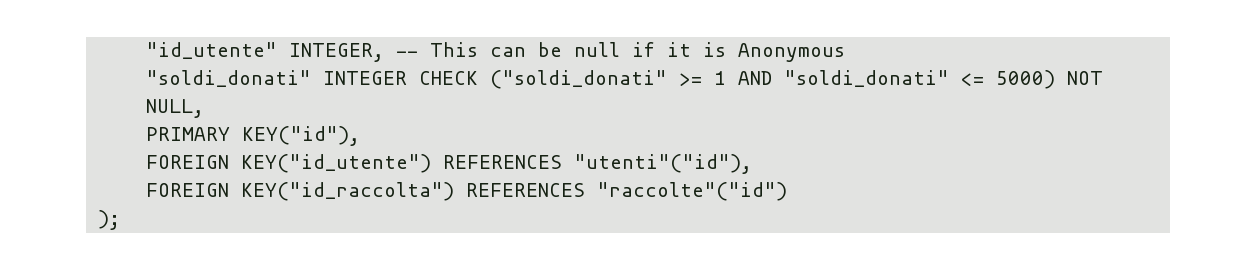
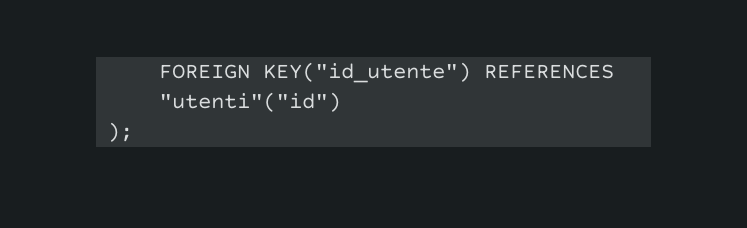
- "id_utente" INTEGER, -- This can be null if it is Anonymous
- "soldi_donati" INTEGER CHECK ("soldi_donati" >= 1 AND "soldi_donati" <= 5000) NOT NULL,
- PRIMARY KEY("id"),
- FOREIGN KEY("id_utente") REFERENCES "utenti"("id"),
- FOREIGN KEY("id_raccolta") REFERENCES "raccolte"("id")
+ FOREIGN KEY("id_utente") REFERENCES "utenti"("id")

